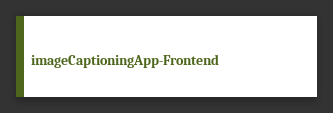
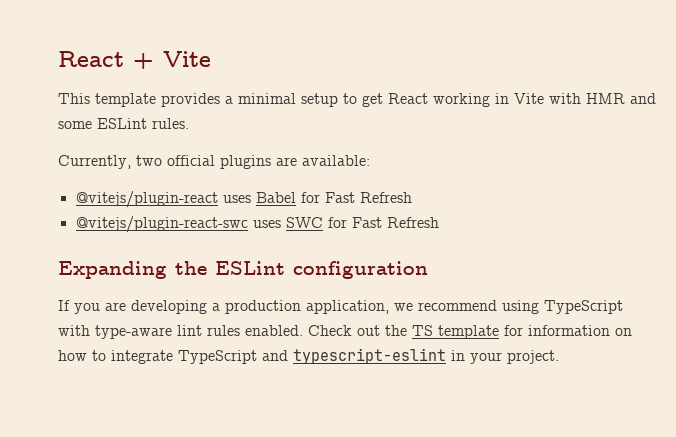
- imageCaptioningApp-Frontend
+ React + Vite
+ This template provides a minimal setup to get React working in Vite with HMR and some ESLint rules.
+ Currently, two official plugins are available:
+ @vitejs/plugin-react uses Babel for Fast Refresh
+ @vitejs/plugin-react-swc uses SWC for Fast Refresh
+ Expanding the ESLint configuration
+ If you are developing a production application, we recommend using TypeScript with type-aware lint rules enabled. Check out the TS template for information on how to integrate TypeScript and typescript-eslint in your project.

